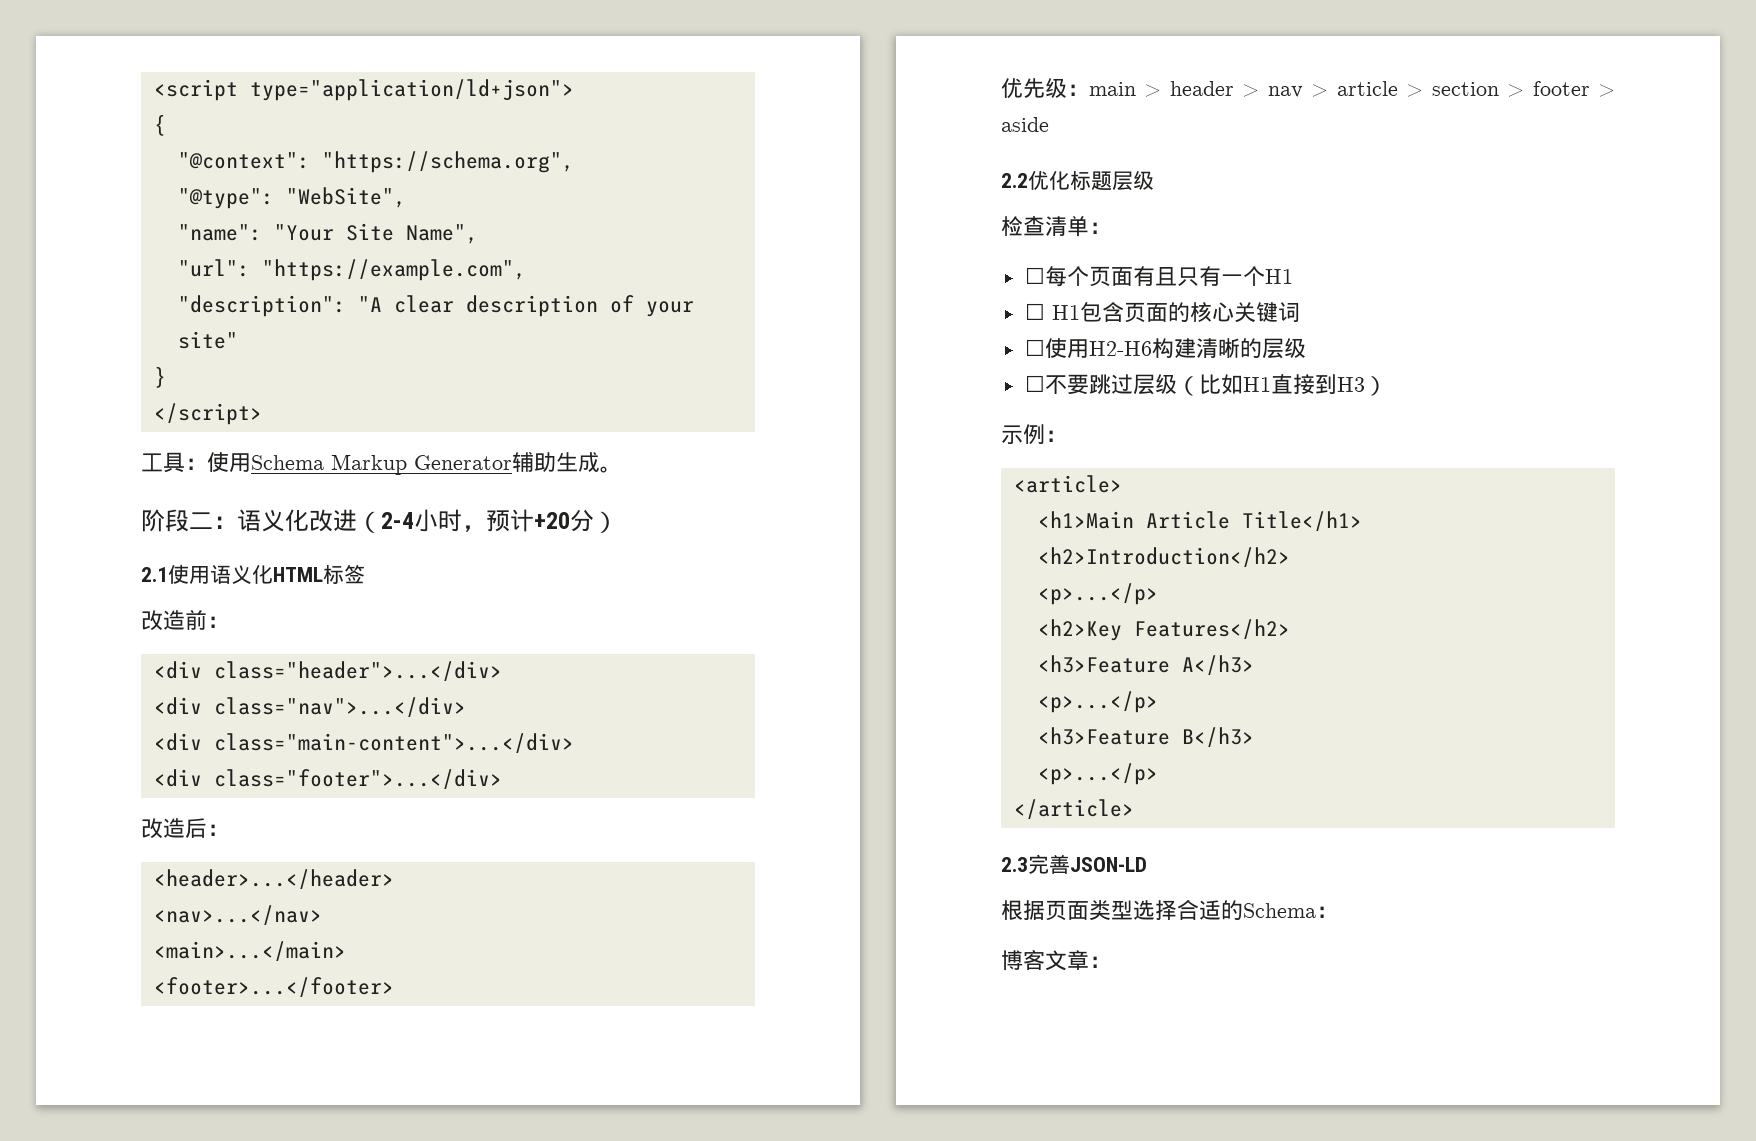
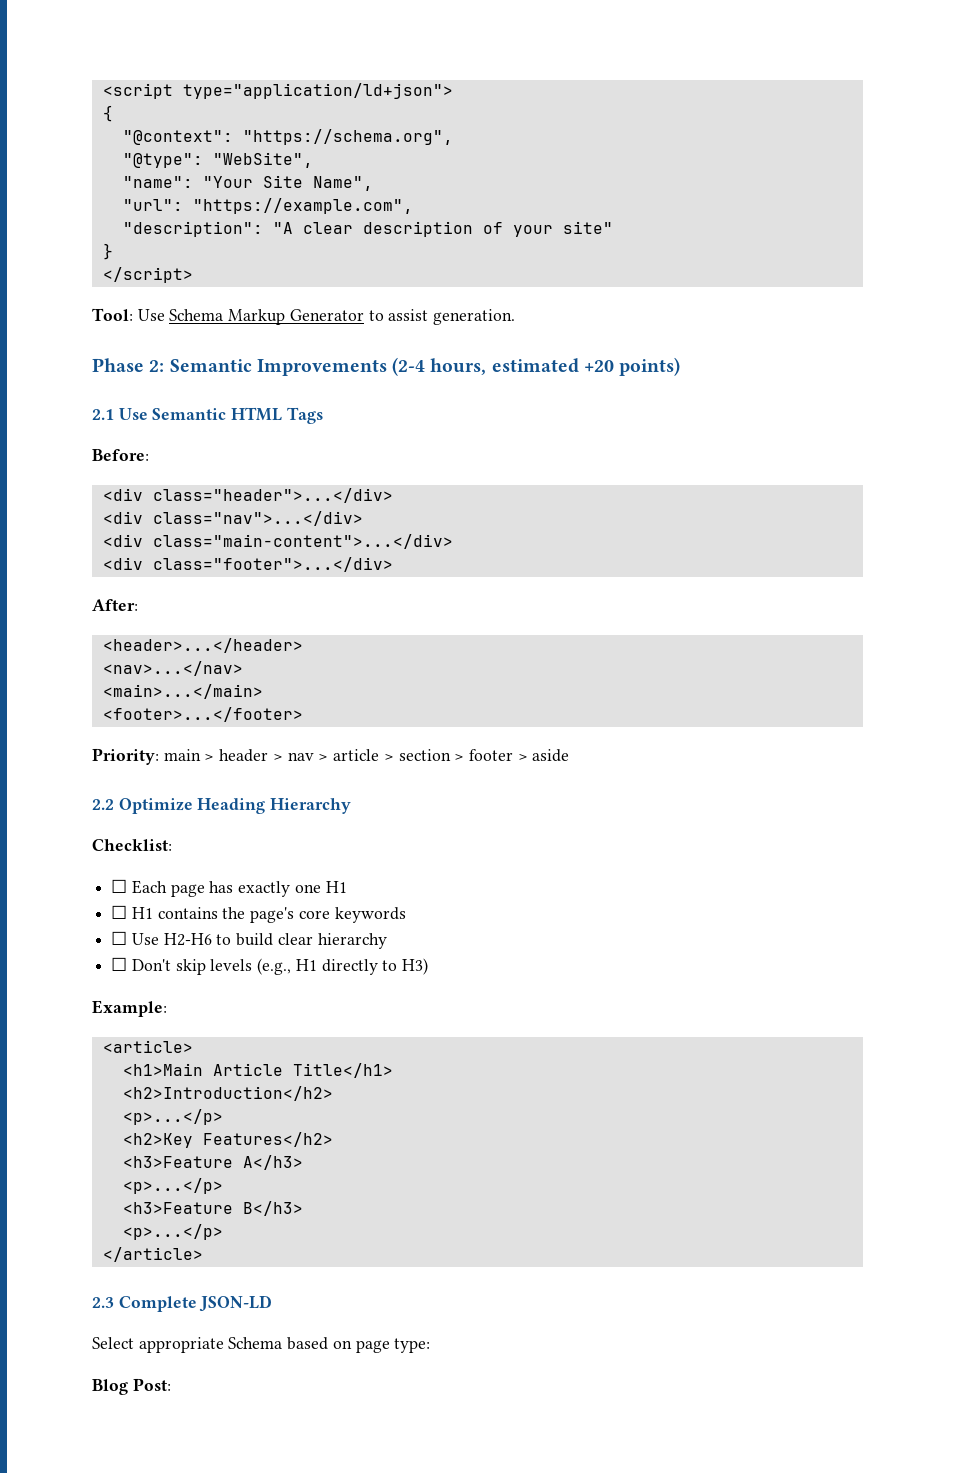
- 工具：使用Schema Markup Generator辅助生成。
- 阶段二：语义化改进（2-4小时，预计+20分）
- 2.1使用语义化HTML标签
- 改造前：
+ Tool: Use Schema Markup Generator to assist generation.
+ Phase 2: Semantic Improvements (2-4 hours, estimated +20 points)
+ 2.1 Use Semantic HTML Tags
+ Before:
- 改造后：
+ After:
- 优先级：main > header > nav > article > section > footer > aside
+ Priority: main > header > nav > article > section > footer > aside
- 2.2优化标题层级
- 检查清单：
- ☐每个页面有且只有一个H1
- ☐ H1包含页面的核心关键词
- ☐使用H2-H6构建清晰的层级
- ☐不要跳过层级（比如H1直接到H3）
- 示例：
+ 2.2 Optimize Heading Hierarchy
+ Checklist:
+ ☐ Each page has exactly one H1
+ ☐ H1 contains the page's core keywords
+ ☐ Use H2-H6 to build clear hierarchy
+ ☐ Don't skip levels (e.g., H1 directly to H3)
+ Example:
- 2.3完善JSON-LD
+ 2.3 Complete JSON-LD
- 根据页面类型选择合适的Schema：
- 博客文章：
+ Select appropriate Schema based on page type:
+ Blog Post:

